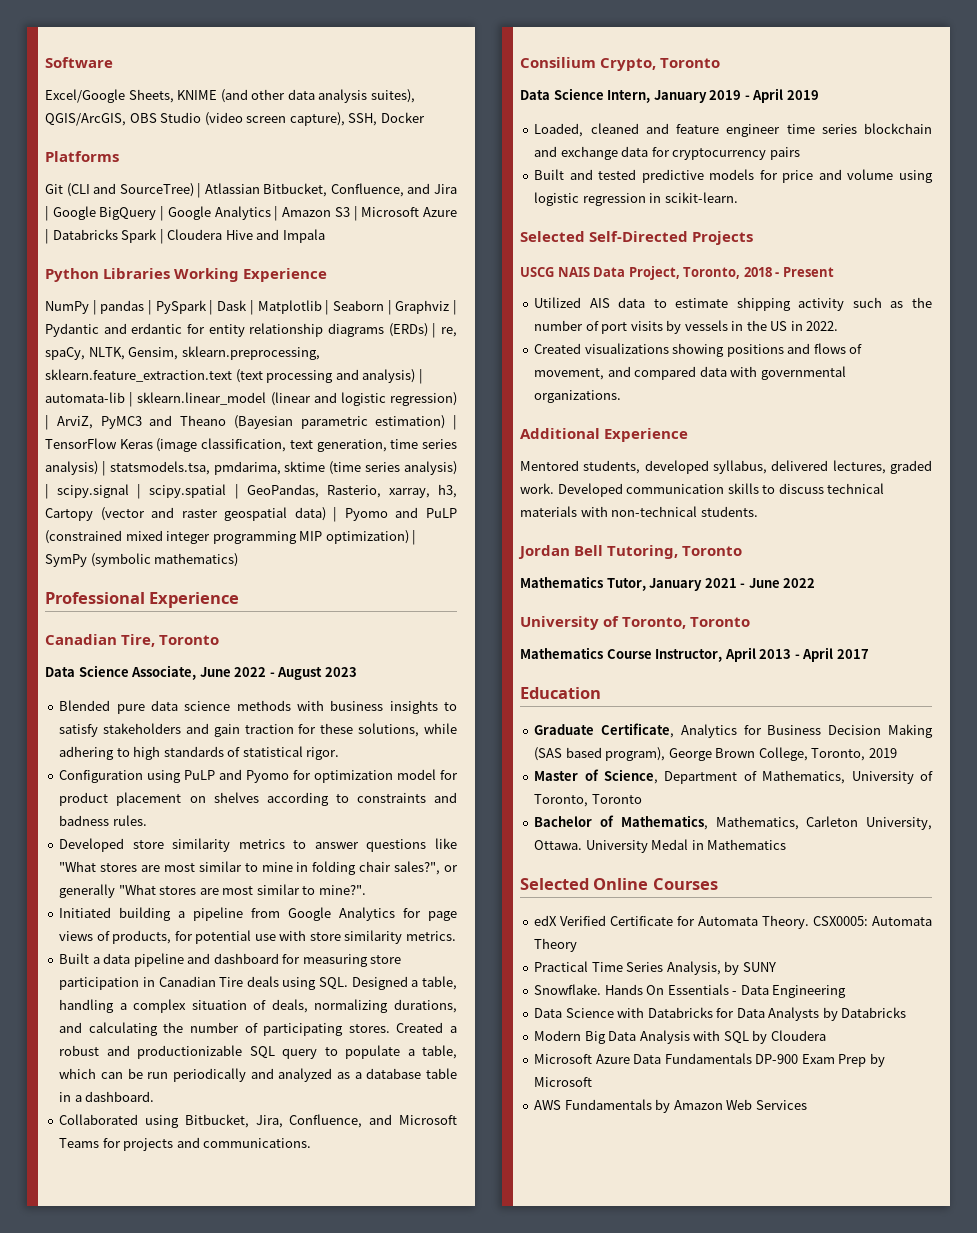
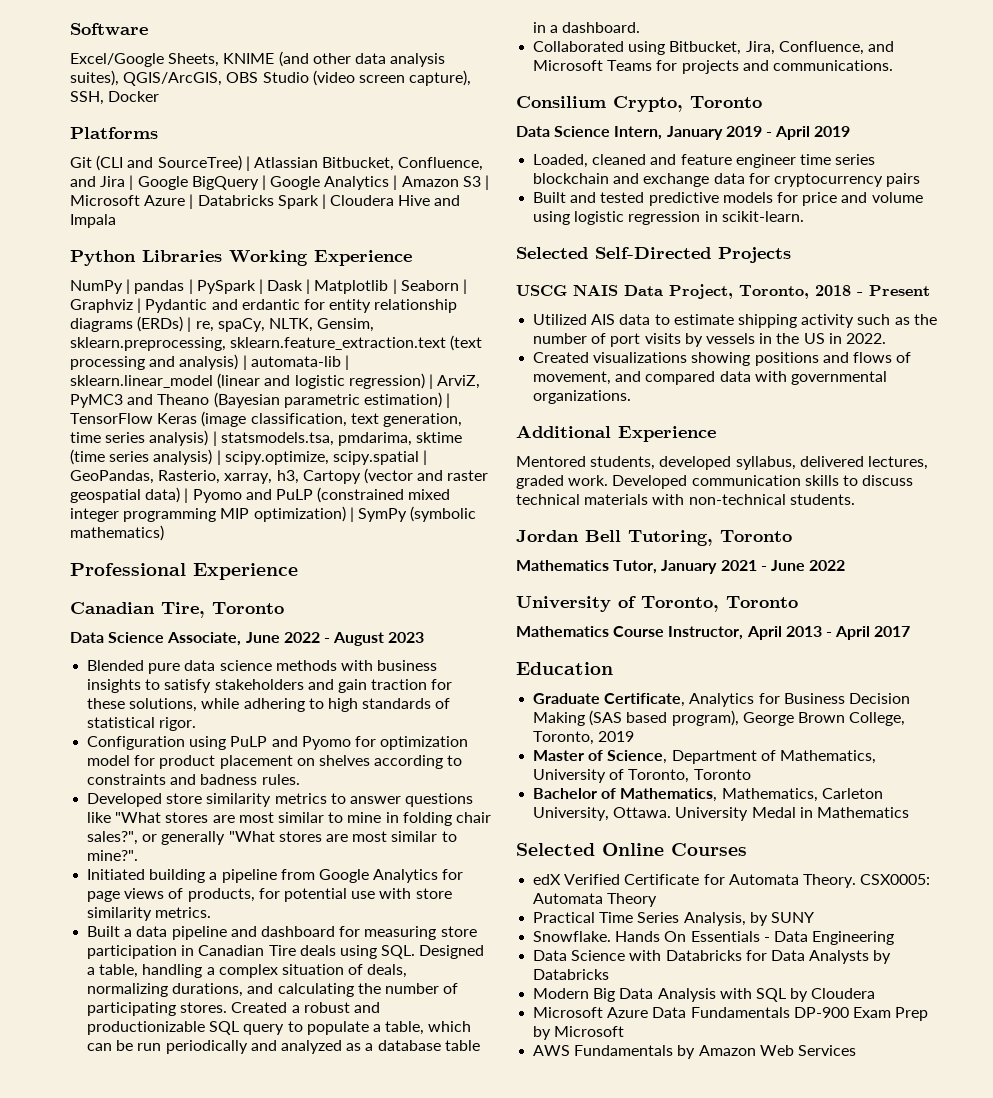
- NumPy | pandas | PySpark | Dask | Matplotlib | Seaborn | Graphviz | Pydantic and erdantic for entity relationship diagrams (ERDs) | re, spaCy, NLTK, Gensim, sklearn.preprocessing, sklearn.feature_extraction.text (text processing and analysis) | automata-lib | sklearn.linear_model (linear and logistic regression) | ArviZ, PyMC3 and Theano (Bayesian parametric estimation) | TensorFlow Keras (image classification, text generation, time series analysis) | statsmodels.tsa, pmdarima, sktime (time series analysis) | scipy.signal | scipy.spatial | GeoPandas, Rasterio, xarray, h3, Cartopy (vector and raster geospatial data) | Pyomo and PuLP (constrained mixed integer programming MIP optimization) | SymPy (symbolic mathematics)
+ NumPy | pandas | PySpark | Dask | Matplotlib | Seaborn | Graphviz | Pydantic and erdantic for entity relationship diagrams (ERDs) | re, spaCy, NLTK, Gensim, sklearn.preprocessing, sklearn.feature_extraction.text (text processing and analysis) | automata-lib | sklearn.linear_model (linear and logistic regression) | ArviZ, PyMC3 and Theano (Bayesian parametric estimation) | TensorFlow Keras (image classification, text generation, time series analysis) | statsmodels.tsa, pmdarima, sktime (time series analysis) | scipy.optimize, scipy.spatial | GeoPandas, Rasterio, xarray, h3, Cartopy (vector and raster geospatial data) | Pyomo and PuLP (constrained mixed integer programming MIP optimization) | SymPy (symbolic mathematics)

